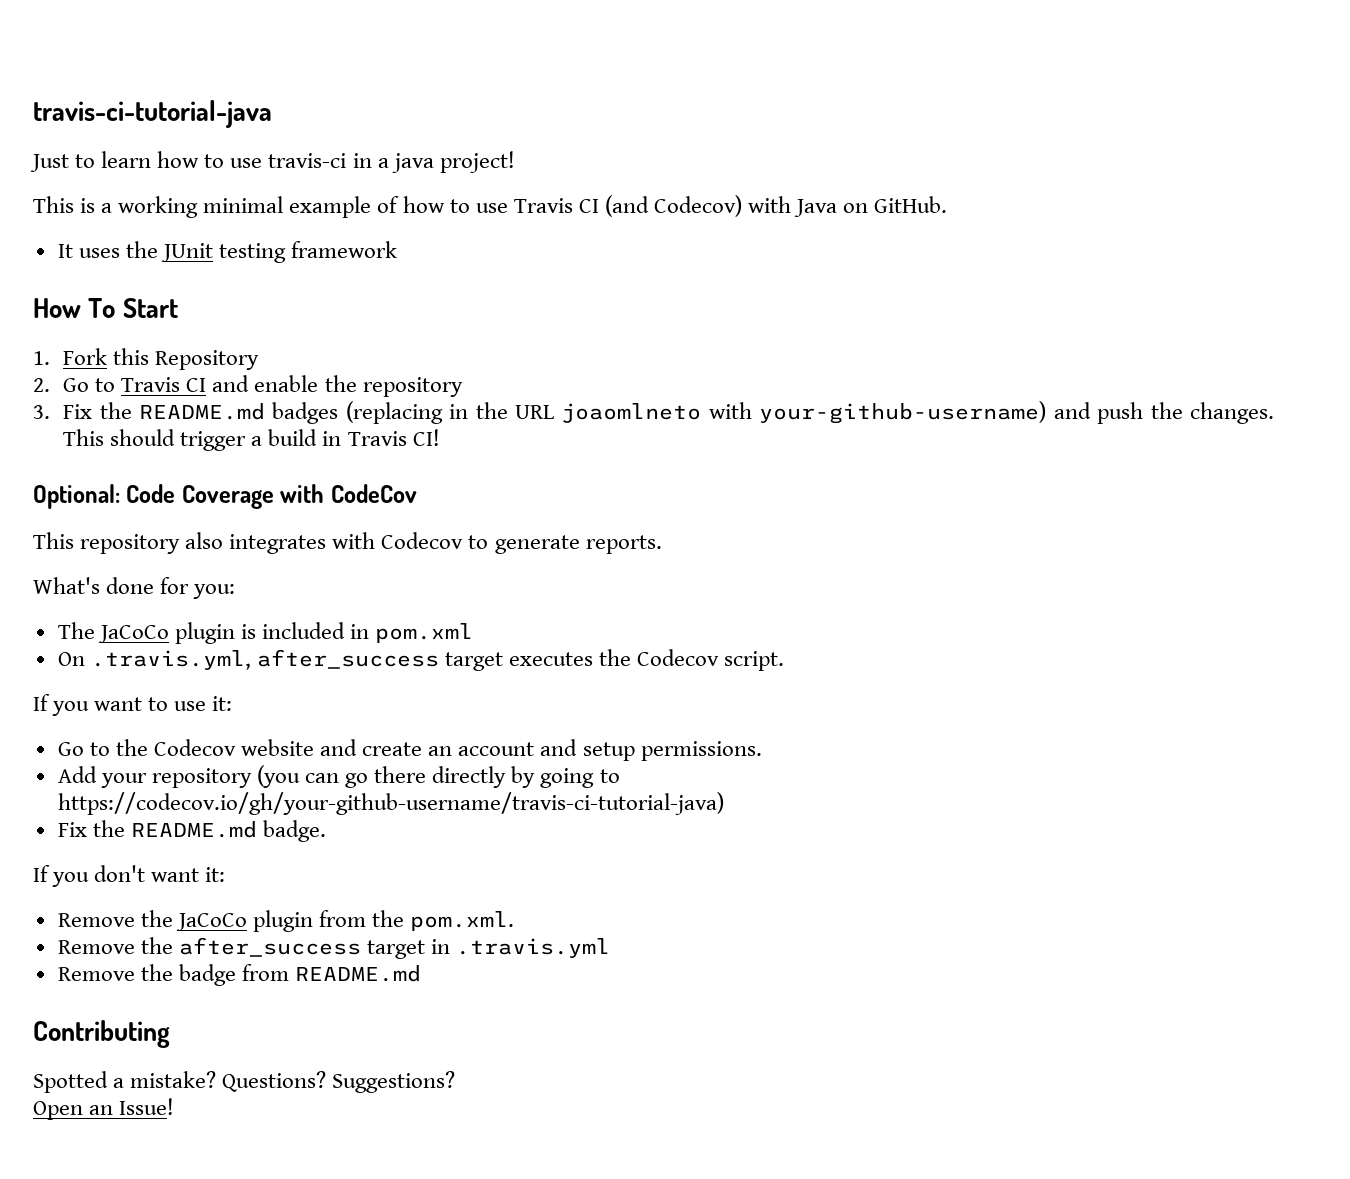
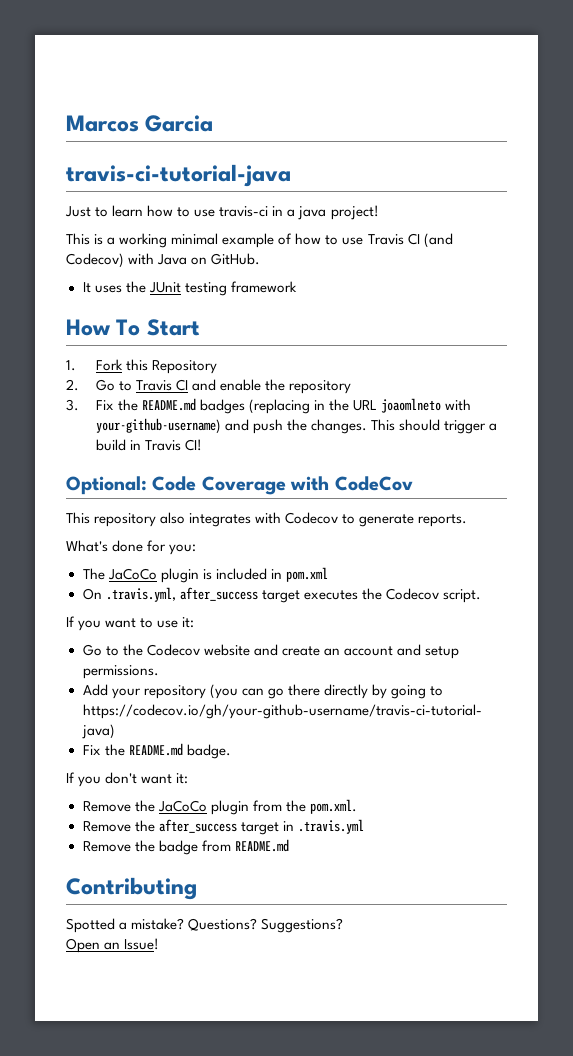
+ Marcos Garcia

